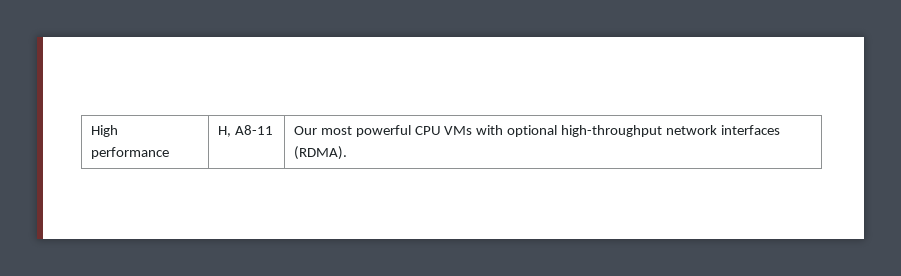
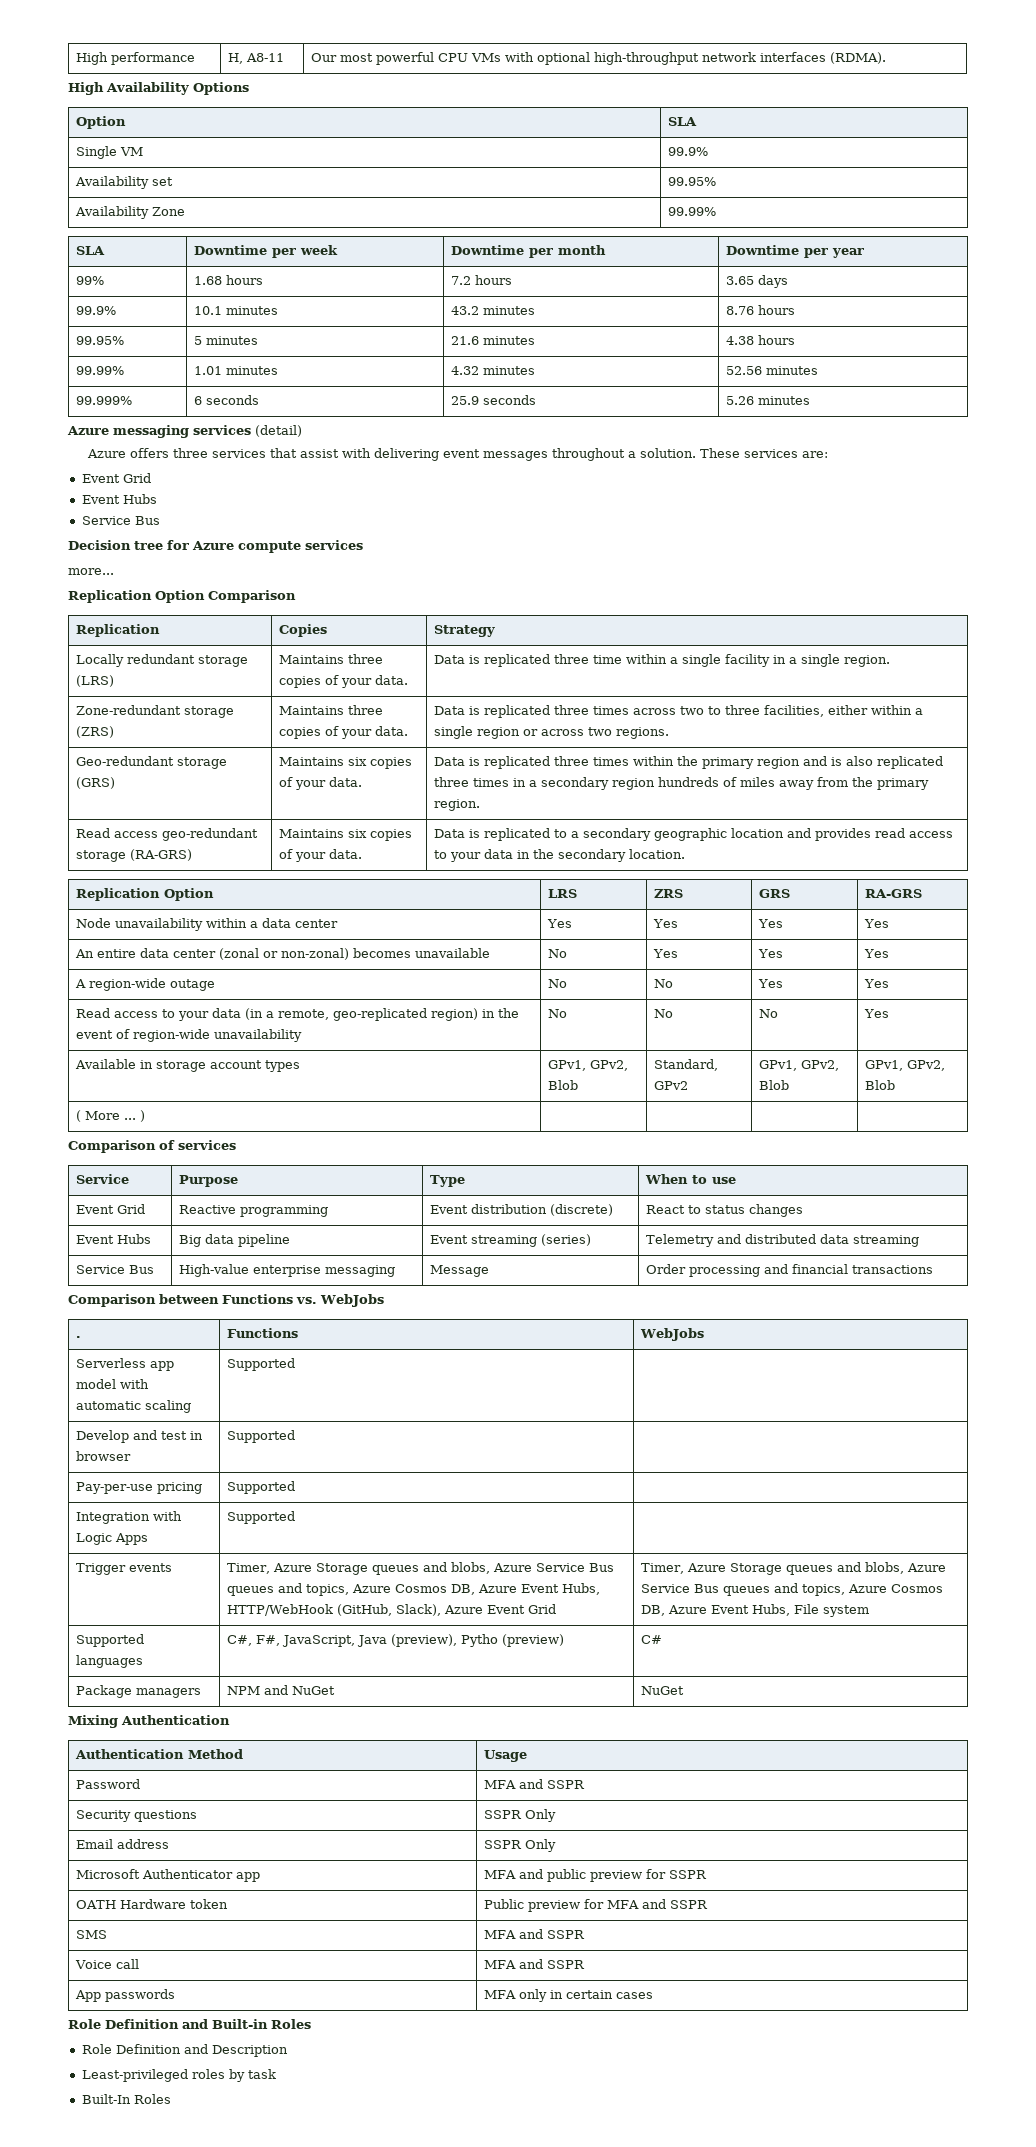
+ High Availability Options
+ Option | SLA
+ Single VM | 99.9%
+ Availability set | 99.95%
+ Availability Zone | 99.99%
+ SLA | Downtime per week | Downtime per month | Downtime per year
+ 99% | 1.68 hours | 7.2 hours | 3.65 days
+ 99.9% | 10.1 minutes | 43.2 minutes | 8.76 hours
+ 99.95% | 5 minutes | 21.6 minutes | 4.38 hours
+ 99.99% | 1.01 minutes | 4.32 minutes | 52.56 minutes
+ 99.999% | 6 seconds | 25.9 seconds | 5.26 minutes
+ Azure messaging services (detail)
+ Azure offers three services that assist with delivering event messages throughout a solution. These services are:
+ Event Grid
+ Event Hubs
+ Service Bus
+ Decision tree for Azure compute services
+ more...
+ Replication Option Comparison
+ Replication | Copies | Strategy
+ Locally redundant storage (LRS) | Maintains three copies of your data. | Data is replicated three time within a single facility in a single region.
+ Zone-redundant storage (ZRS) | Maintains three copies of your data. | Data is replicated three times across two to three facilities, either within a single region or across two regions.
+ Geo-redundant storage (GRS) | Maintains six copies of your data. | Data is replicated three times within the primary region and is also replicated three times in a secondary region hundreds of miles away from the primary region.
+ Read access geo-redundant storage (RA-GRS) | Maintains six copies of your data. | Data is replicated to a secondary geographic location and provides read access to your data in the secondary location.
+ Replication Option | LRS | ZRS | GRS | RA-GRS
+ Node unavailability within a data center | Yes | Yes | Yes | Yes
+ An entire data center (zonal or non-zonal) becomes unavailable | No | Yes | Yes | Yes
+ A region-wide outage | No | No | Yes | Yes
+ Read access to your data (in a remote, geo-replicated region) in the event of region-wide unavailability | No | No | No | Yes
+ Available in storage account types | GPv1, GPv2, Blob | Standard, GPv2 | GPv1, GPv2, Blob | GPv1, GPv2, Blob
+ ( More ... ) | | | |
+ Comparison of services
+ Service | Purpose | Type | When to use
+ Event Grid | Reactive programming | Event distribution (discrete) | React to status changes
+ Event Hubs | Big data pipeline | Event streaming (series) | Telemetry and distributed data streaming
+ Service Bus | High-value enterprise messaging | Message | Order processing and financial transactions
+ Comparison between Functions vs. WebJobs
+ . | Functions | WebJobs
+ Serverless app model with automatic scaling | Supported |
+ Develop and test in browser | Supported |
+ Pay-per-use pricing | Supported |
+ Integration with Logic Apps | Supported |
+ Trigger events | Timer, Azure Storage queues and blobs, Azure Service Bus queues and topics, Azure Cosmos DB, Azure Event Hubs, HTTP/WebHook (GitHub, Slack), Azure Event Grid | Timer, Azure Storage queues and blobs, Azure Service Bus queues and topics, Azure Cosmos DB, Azure Event Hubs, File system
+ Supported languages | C#, F#, JavaScript, Java (preview), Pytho (preview) | C#
+ Package managers | NPM and NuGet | NuGet
+ Mixing Authentication
+ Authentication Method | Usage
+ Password | MFA and SSPR
+ Security questions | SSPR Only
+ Email address | SSPR Only
+ Microsoft Authenticator app | MFA and public preview for SSPR
+ OATH Hardware token | Public preview for MFA and SSPR
+ SMS | MFA and SSPR
+ Voice call | MFA and SSPR
+ App passwords | MFA only in certain cases
+ Role Definition and Built-in Roles
+ Role Definition and Description
+ Least-privileged roles by task
+ Built-In Roles

